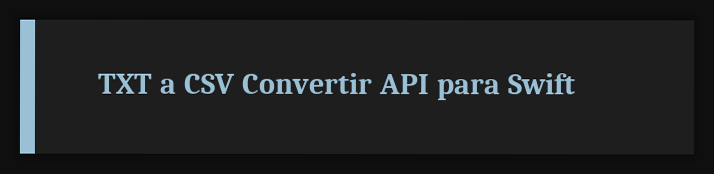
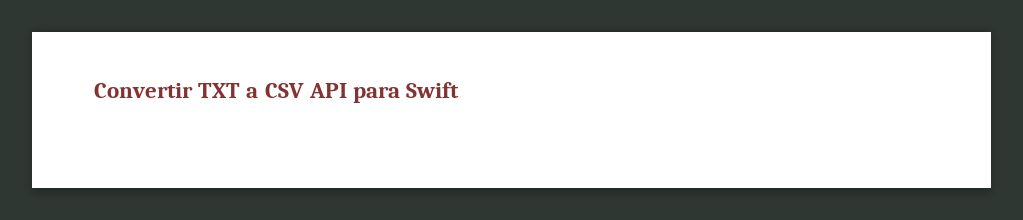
- TXT a CSV Convertir API para Swift
+ Convertir TXT a CSV API para Swift

